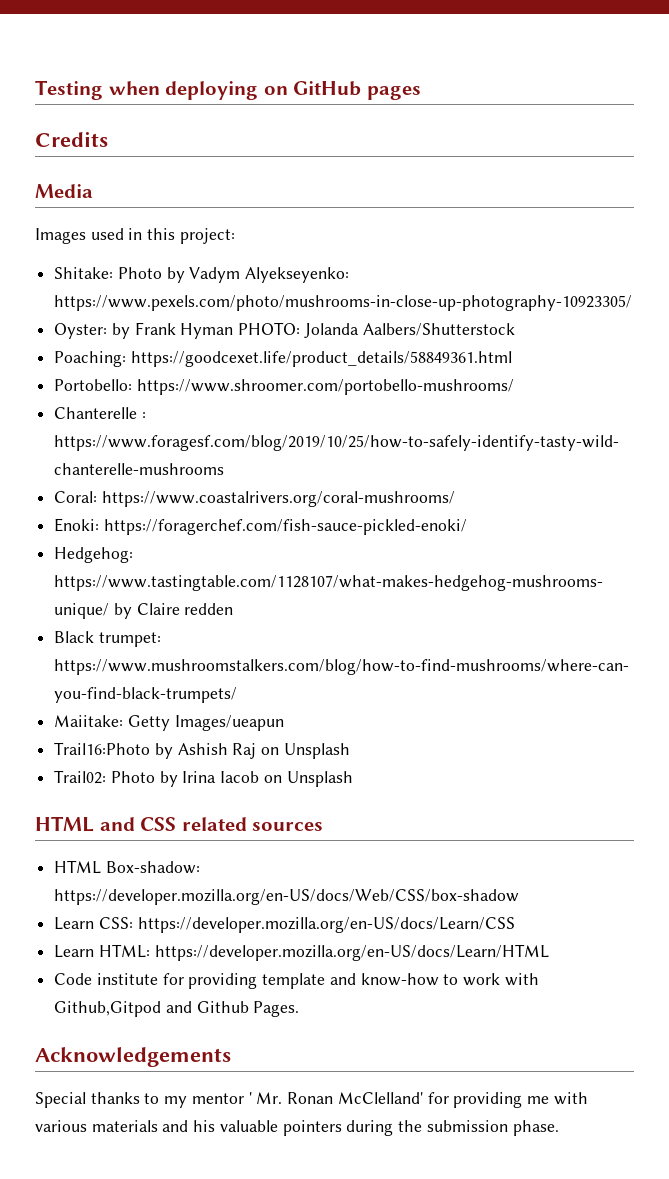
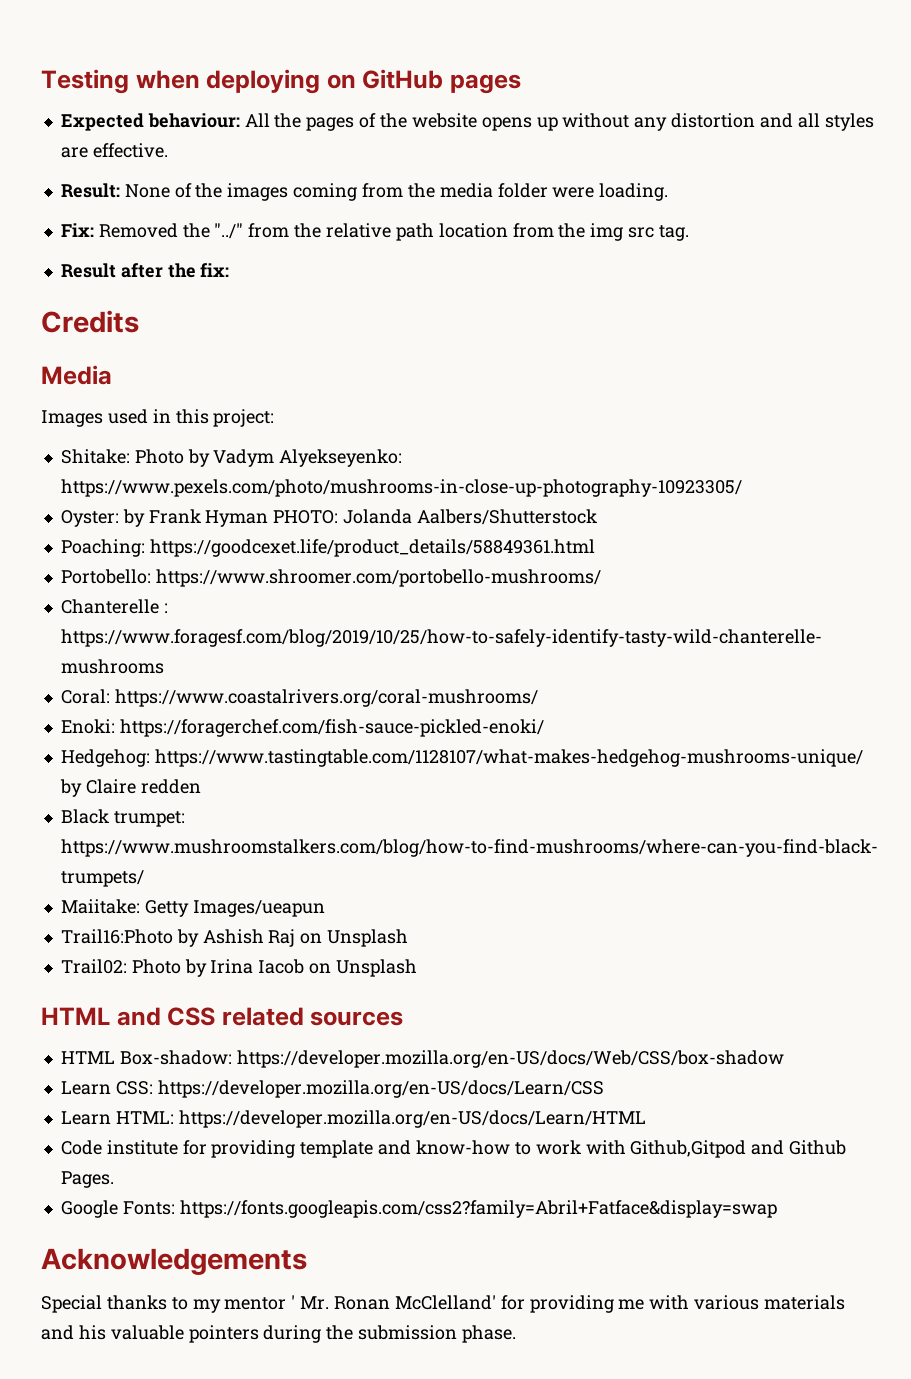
+ Expected behaviour: All the pages of the website opens up without any distortion and all styles are effective.
+ Result: None of the images coming from the media folder were loading.
+ Fix: Removed the "../" from the relative path location from the img src tag.
+ Result after the fix:
+ Google Fonts: https://fonts.googleapis.com/css2?family=Abril+Fatface&display=swap

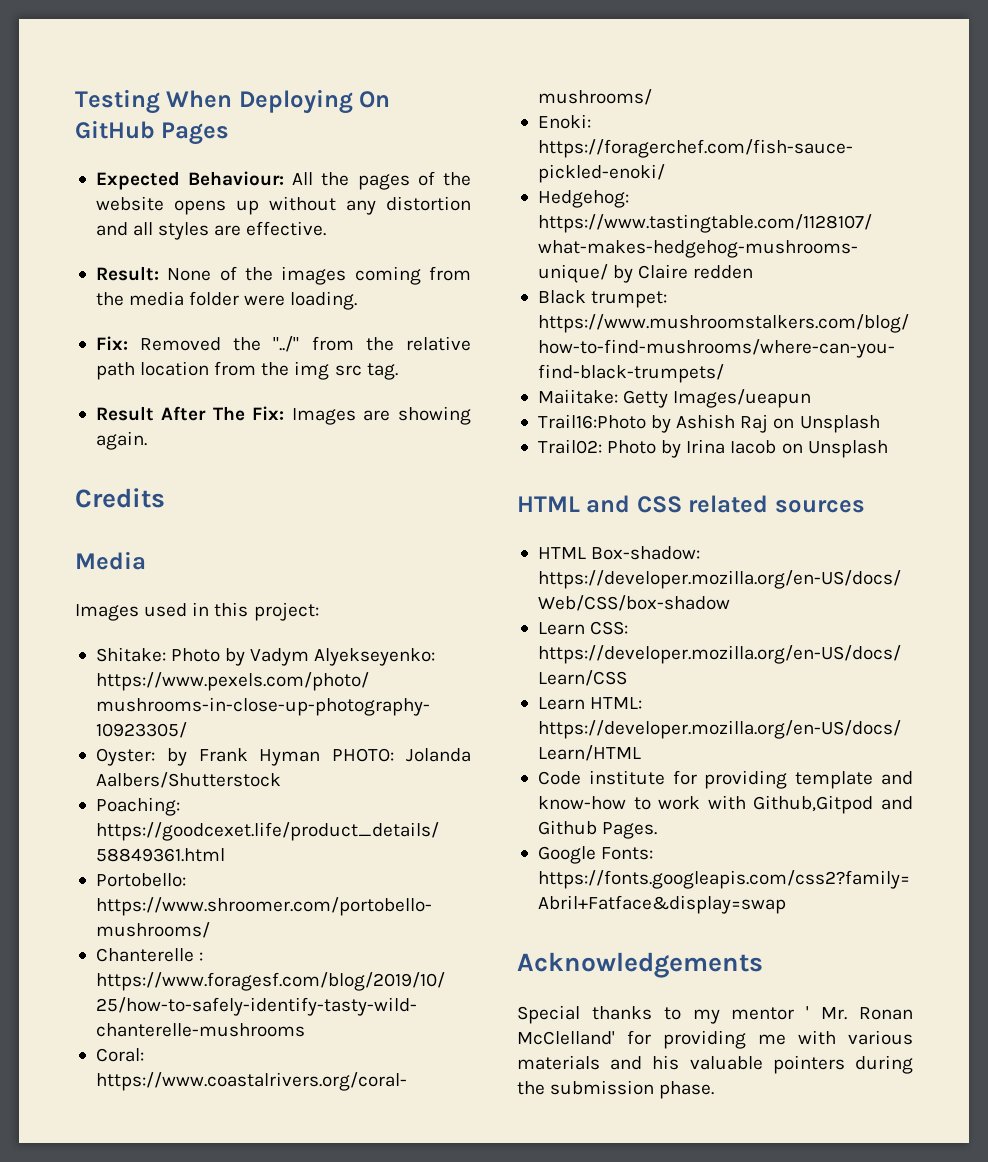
- Testing when deploying on GitHub pages
+ Testing When Deploying On GitHub Pages
- Expected behaviour: All the pages of the website opens up without any distortion and all styles are effective.
+ Expected Behaviour: All the pages of the website opens up without any distortion and all styles are effective.
- Result after the fix:
+ Result After The Fix: Images are showing again.

